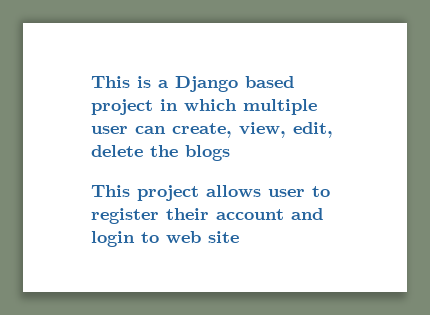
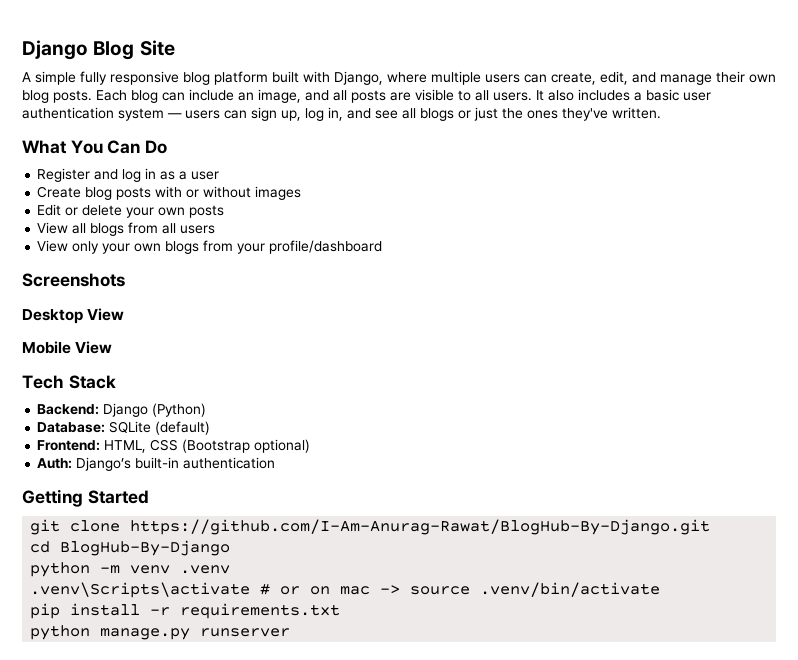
- This is a Django based project in which multiple user can create, view, edit, delete the blogs
- This project allows user to register their account and login to web site
+ Django Blog Site
+ A simple fully responsive blog platform built with Django, where multiple users can create, edit, and manage their own blog posts. Each blog can include an image, and all posts are visible to all users. It also includes a basic user authentication system — users can sign up, log in, and see all blogs or just the ones they've written.
+ What You Can Do
+ Register and log in as a user
+ Create blog posts with or without images
+ Edit or delete your own posts
+ View all blogs from all users
+ View only your own blogs from your profile/dashboard
+ Screenshots
+ Desktop View
+ Mobile View
+ Tech Stack
+ Backend: Django (Python)
+ Database: SQLite (default)
+ Frontend: HTML, CSS (Bootstrap optional)
+ Auth: Django’s built-in authentication
+ Getting Started
+ git clone https://github.com/I-Am-Anurag-Rawat/BlogHub-By-Django.git
+ cd BlogHub-By-Django
+ python -m venv .venv
+ .venv\Scripts\activate # or on mac -> source .venv/bin/activate
+ pip install -r requirements.txt
+ python manage.py runserver

